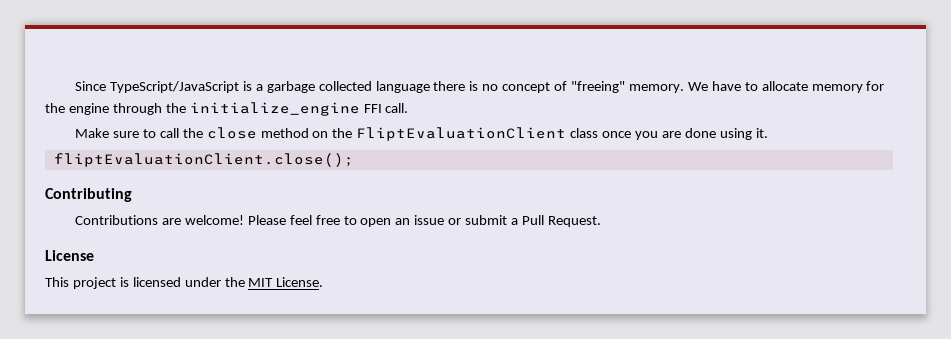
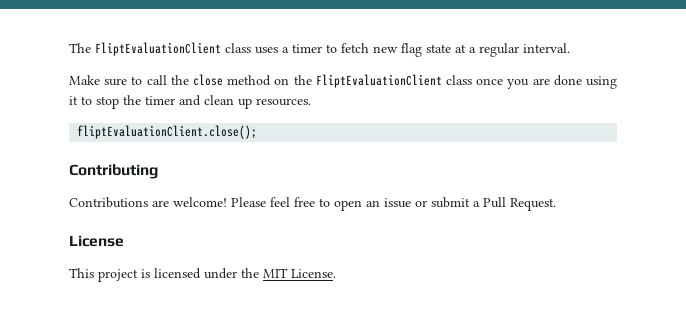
- Since TypeScript/JavaScript is a garbage collected language there is no concept of "freeing" memory. We have to allocate memory for the engine through the initialize_engine FFI call.
+ The FliptEvaluationClient class uses a timer to fetch new flag state at a regular interval.
- Make sure to call the close method on the FliptEvaluationClient class once you are done using it.
+ Make sure to call the close method on the FliptEvaluationClient class once you are done using it to stop the timer and clean up resources.

